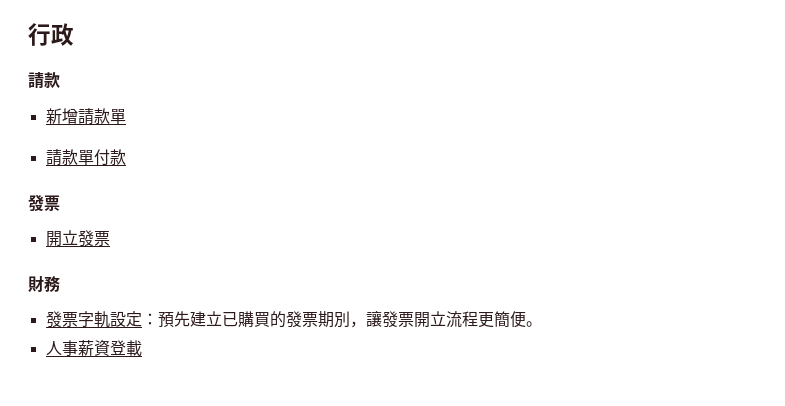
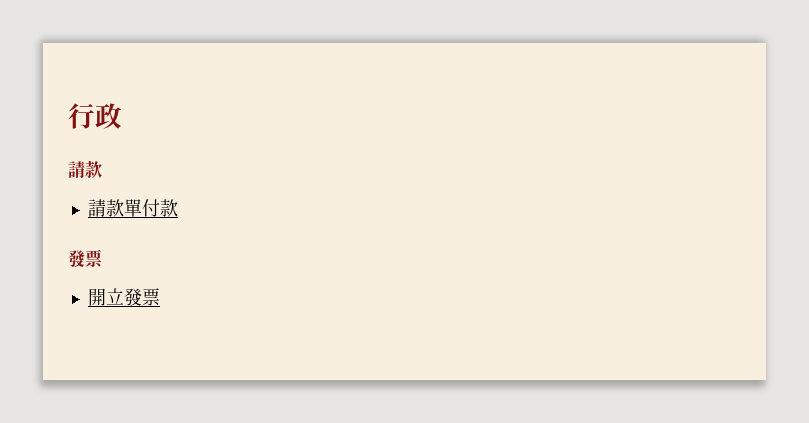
- 新增請款單
- 財務
- 發票字軌設定：預先建立已購買的發票期別，讓發票開立流程更簡便。
- 人事薪資登載

